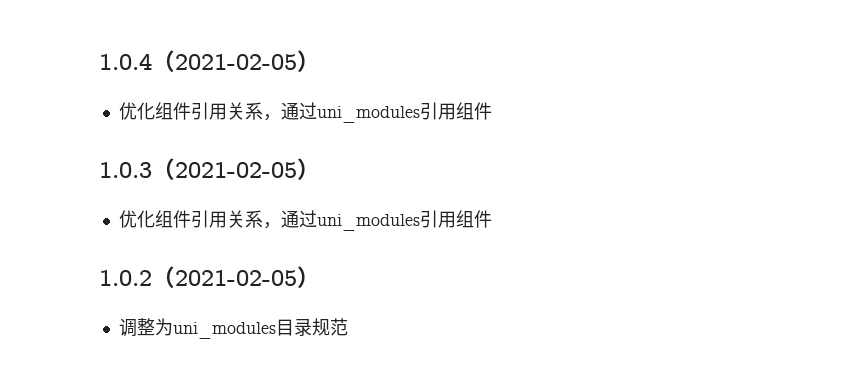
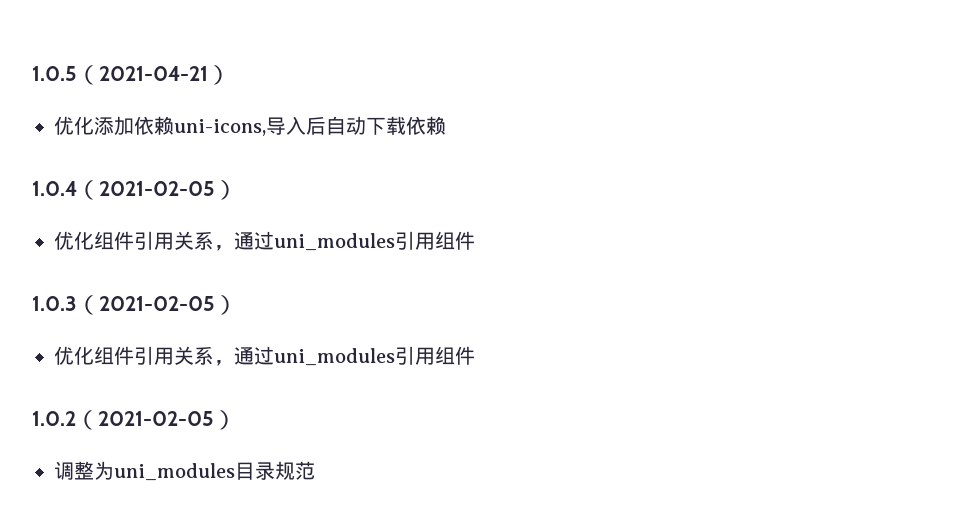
+ 1.0.5（2021-04-21）
+ 优化添加依赖uni-icons,导入后自动下载依赖

